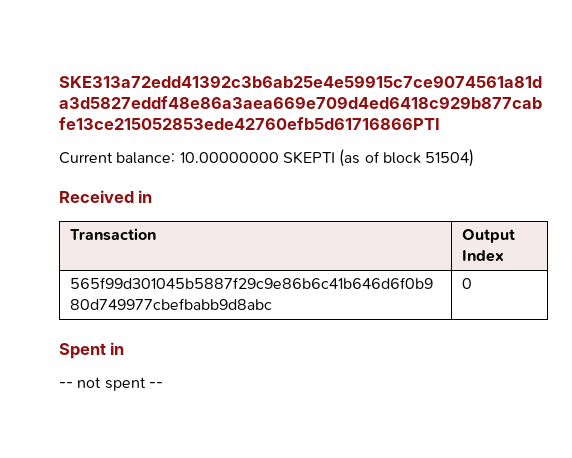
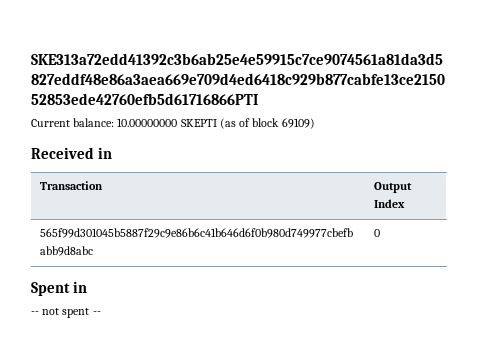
- Current balance: 10.00000000 SKEPTI (as of block 51504)
+ Current balance: 10.00000000 SKEPTI (as of block 69109)

